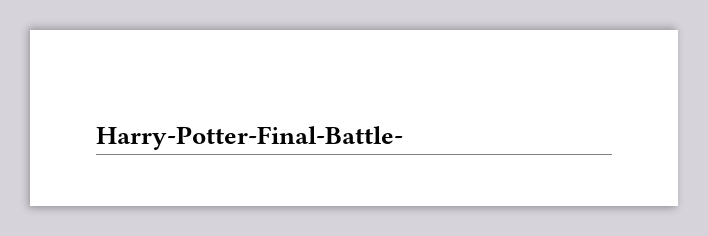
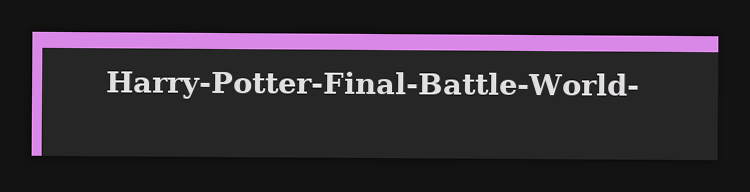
- Harry-Potter-Final-Battle-
+ Harry-Potter-Final-Battle-World-

